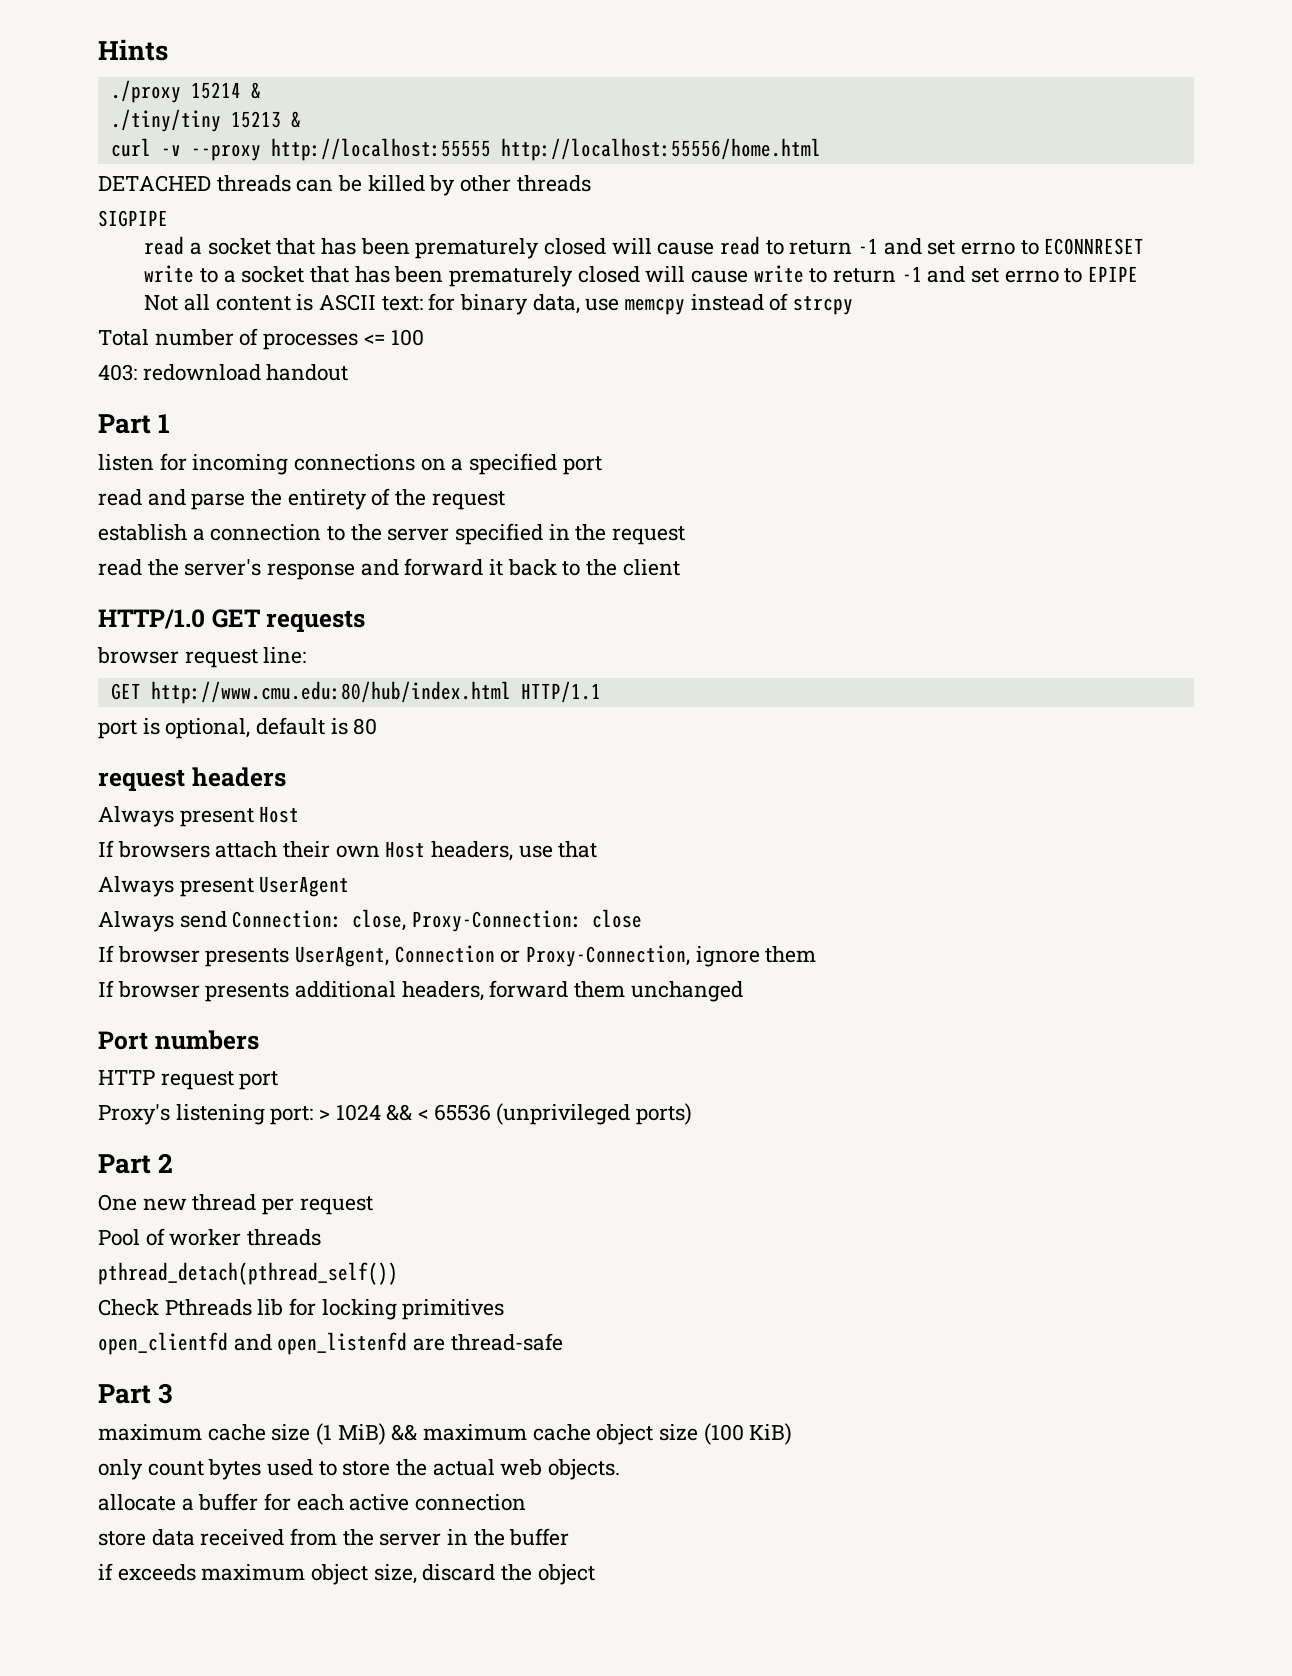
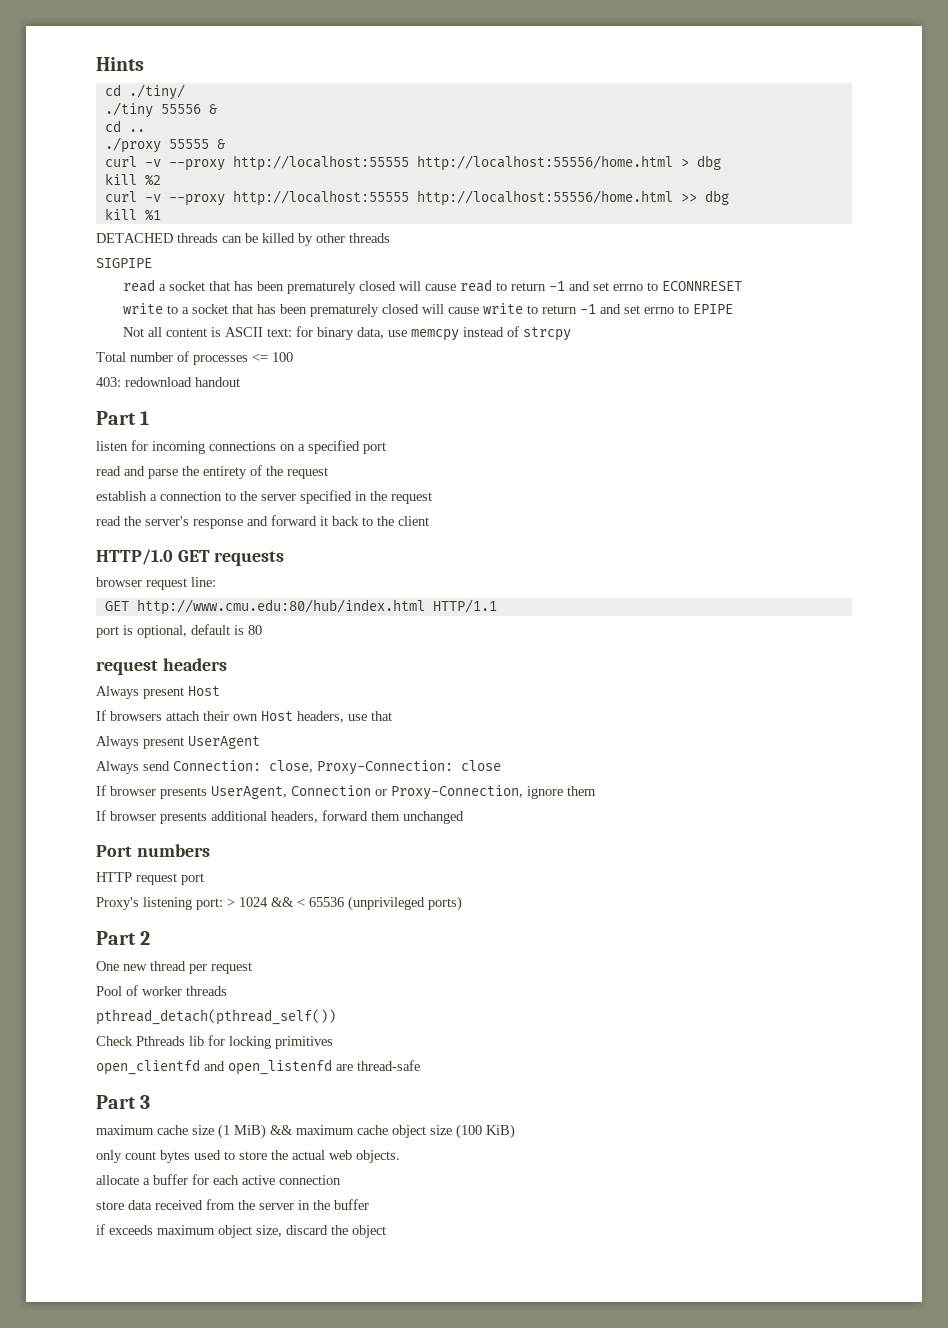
- ./proxy 15214 &
- ./tiny/tiny 15213 &
+ cd ./tiny/
+ ./tiny 55556 &
+ cd ..
+ ./proxy 55555 &
- curl -v --proxy http://localhost:55555 http://localhost:55556/home.html
+ curl -v --proxy http://localhost:55555 http://localhost:55556/home.html > dbg
+ kill %2
+ curl -v --proxy http://localhost:55555 http://localhost:55556/home.html >> dbg
+ kill %1

